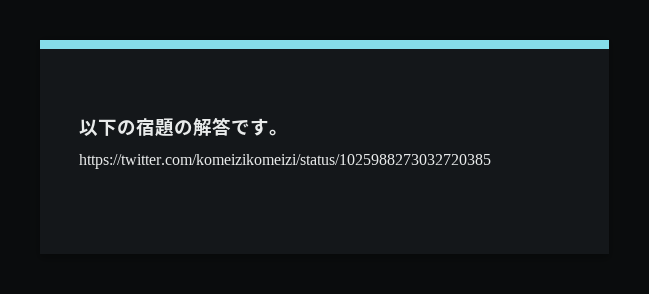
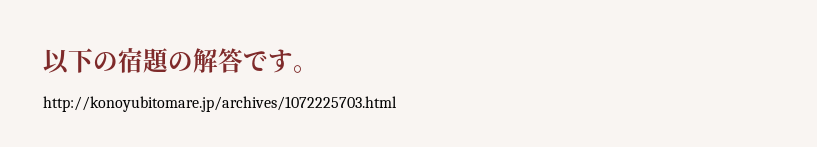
- https://twitter.com/komeizikomeizi/status/1025988273032720385
+ http://konoyubitomare.jp/archives/1072225703.html

